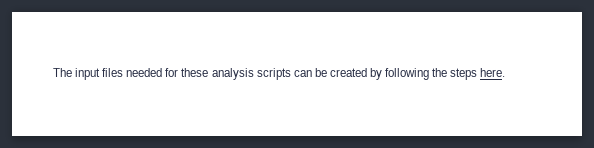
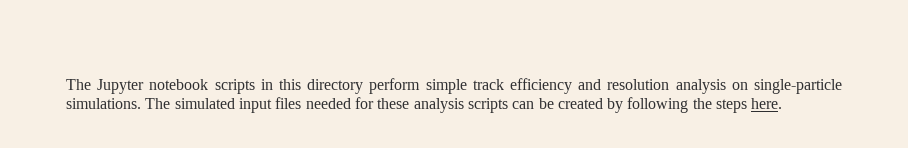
- The input files needed for these analysis scripts can be created by following the steps here.
+ The Jupyter notebook scripts in this directory perform simple track efficiency and resolution analysis on single-particle simulations. The simulated input files needed for these analysis scripts can be created by following the steps here.

